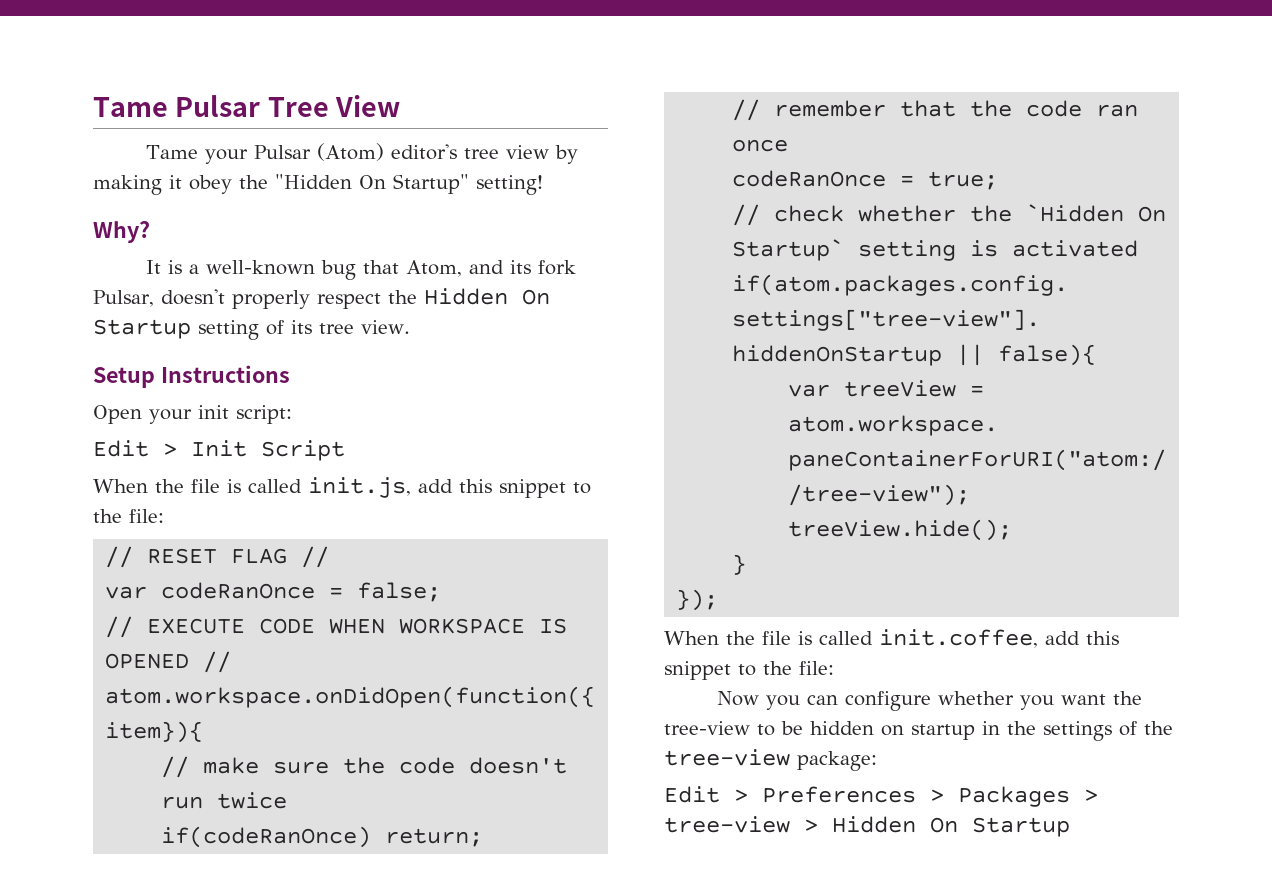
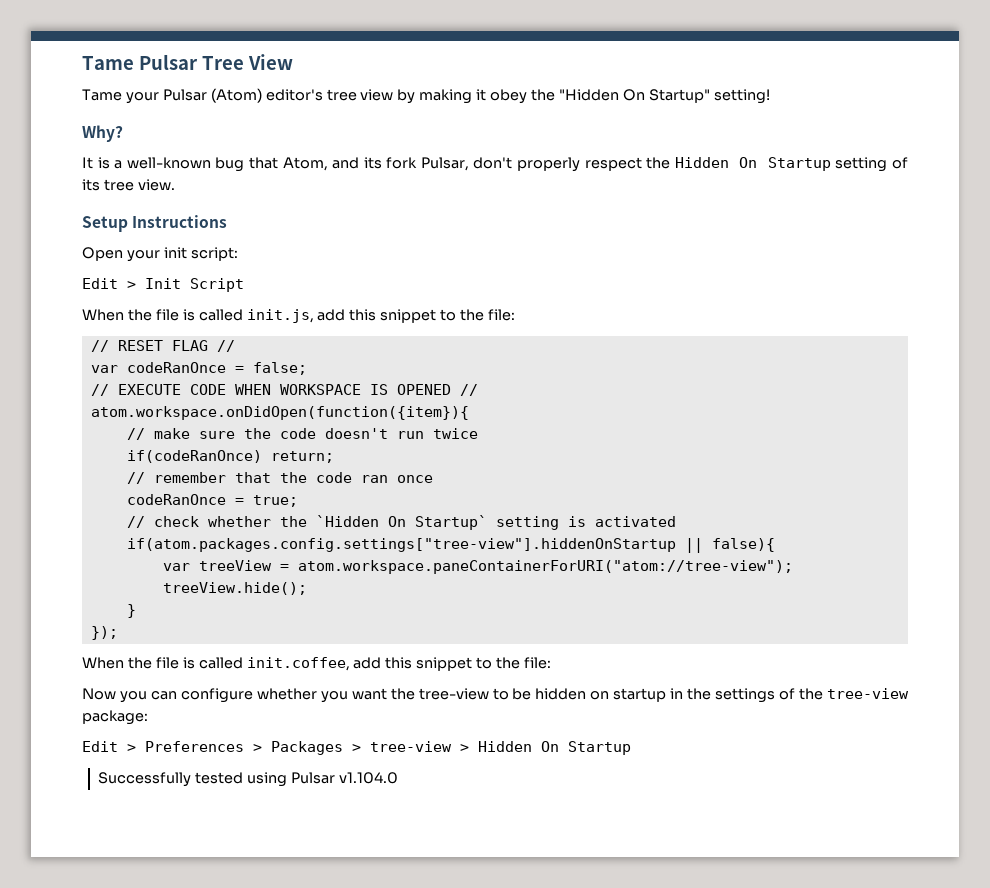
- It is a well-known bug that Atom, and its fork Pulsar, doesn't properly respect the Hidden On Startup setting of its tree view.
+ It is a well-known bug that Atom, and its fork Pulsar, don't properly respect the Hidden On Startup setting of its tree view.
+ Successfully tested using Pulsar v1.104.0

